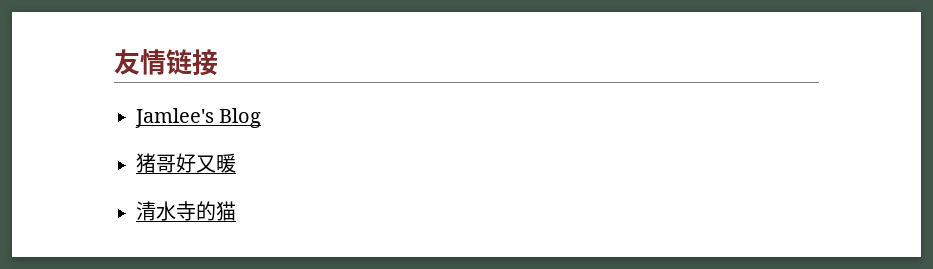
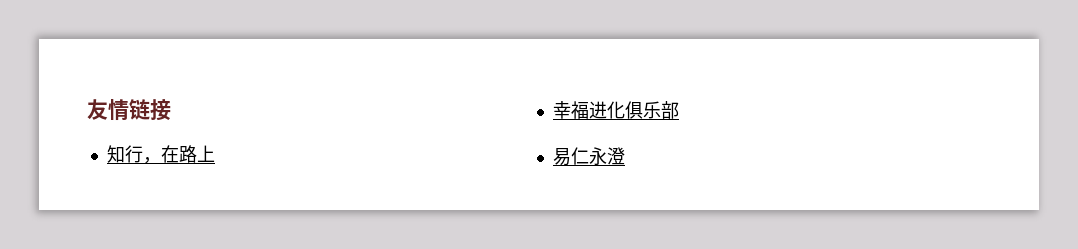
- Jamlee's Blog
- 猪哥好又暖
- 清水寺的猫
+ 知行，在路上
+ 幸福进化俱乐部
+ 易仁永澄

